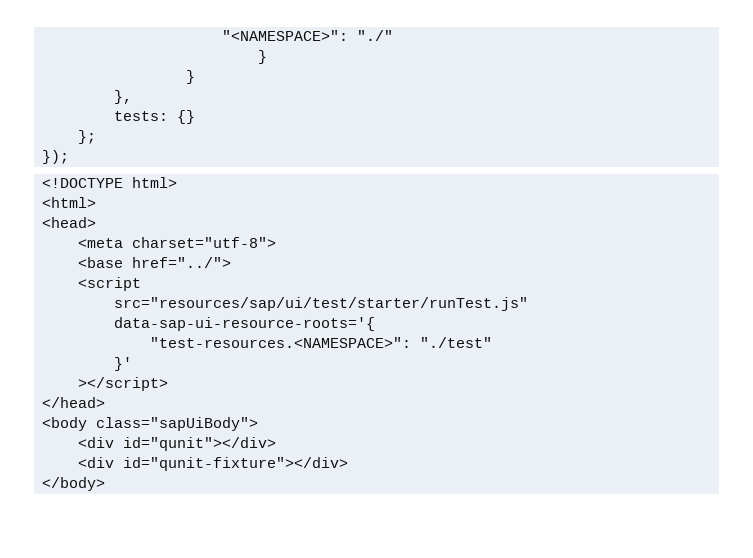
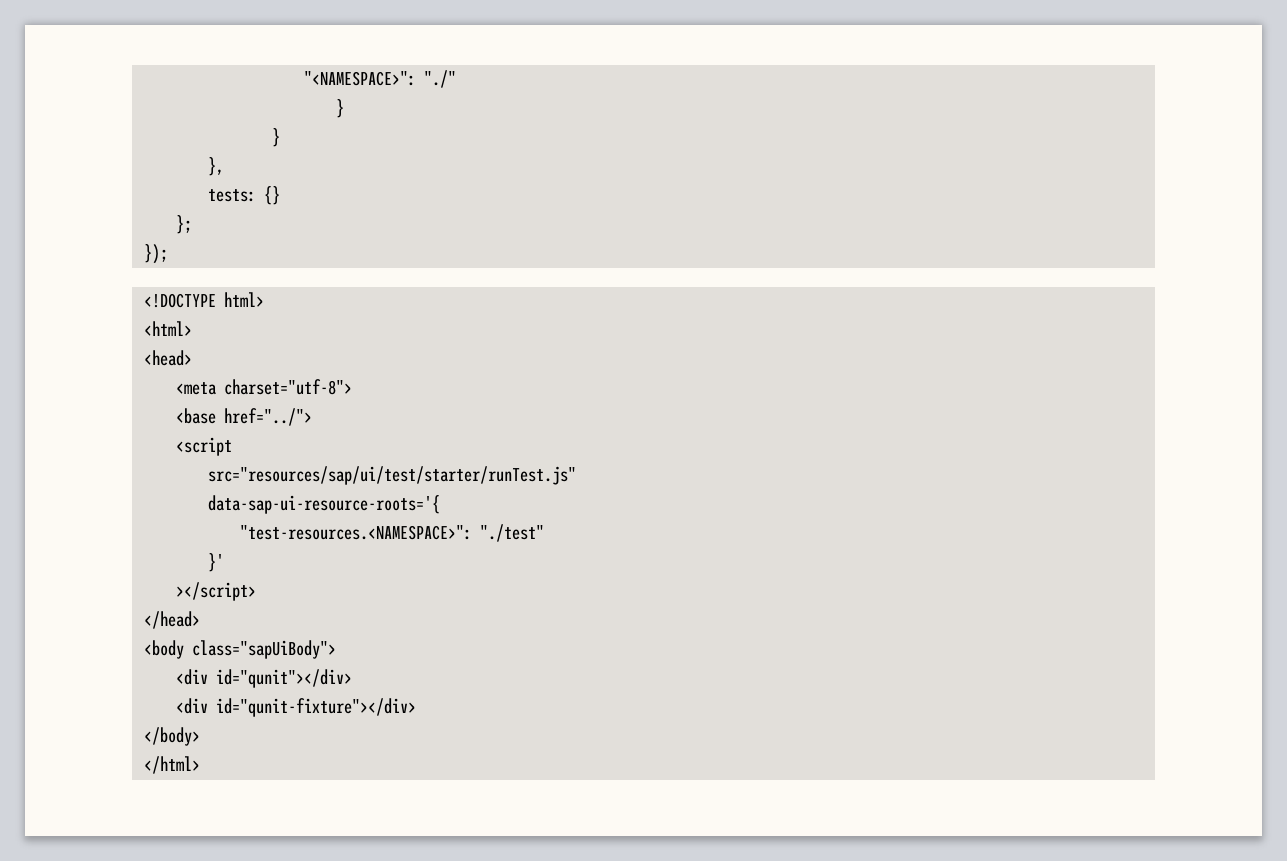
+ </html>

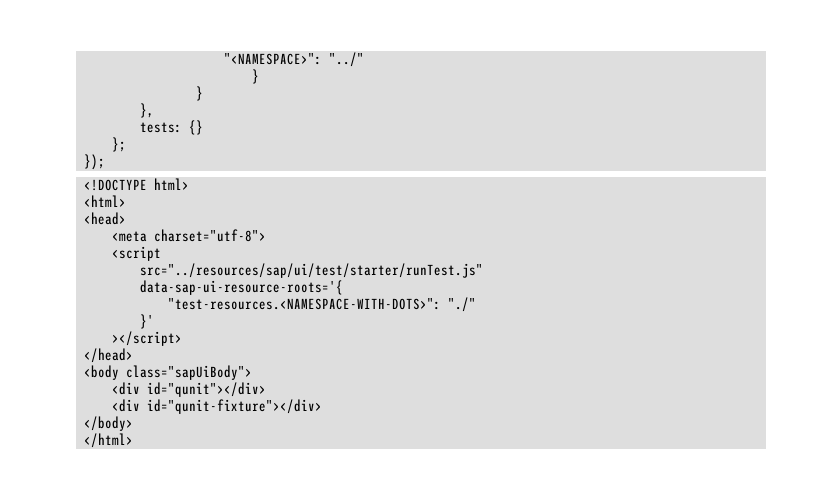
- "<NAMESPACE>": "./"
+ "<NAMESPACE>": "../"
- <base href="../">
- src="resources/sap/ui/test/starter/runTest.js"
+ src="../resources/sap/ui/test/starter/runTest.js"
- "test-resources.<NAMESPACE>": "./test"
+ "test-resources.<NAMESPACE-WITH-DOTS>": "./"

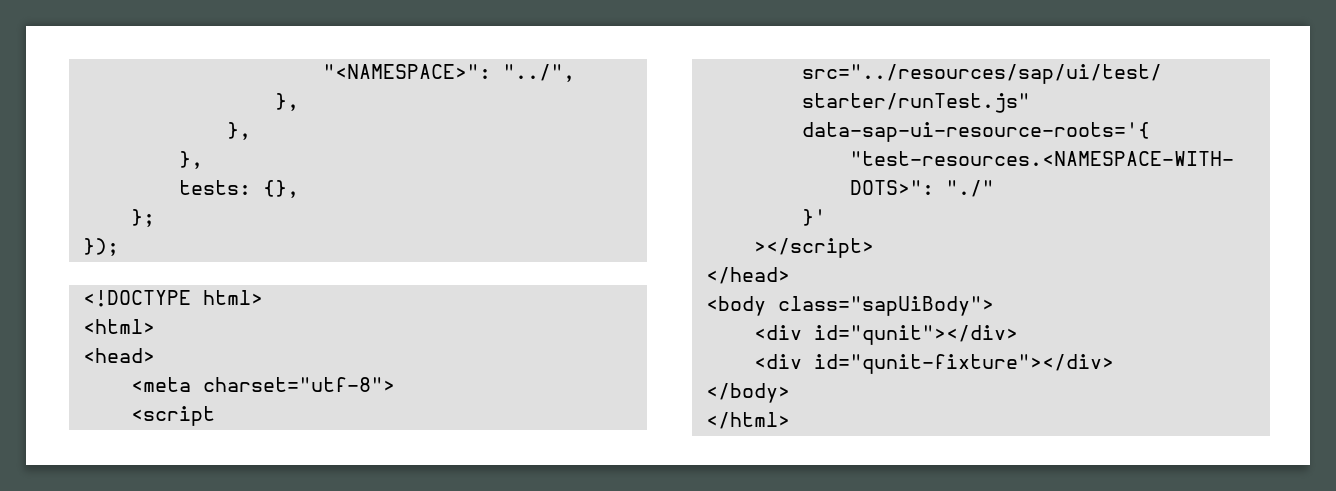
- "<NAMESPACE>": "../"
- }
- }
+ "<NAMESPACE>": "../",
+ },
+ },
- tests: {}
+ tests: {},

